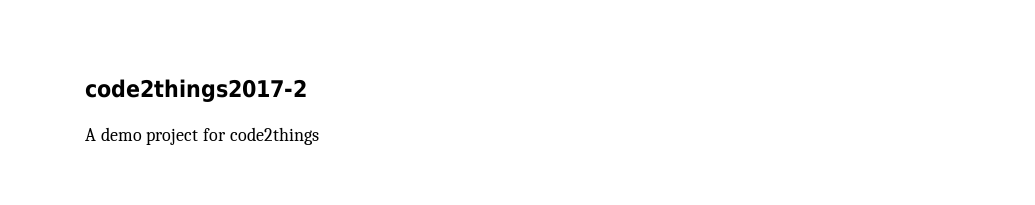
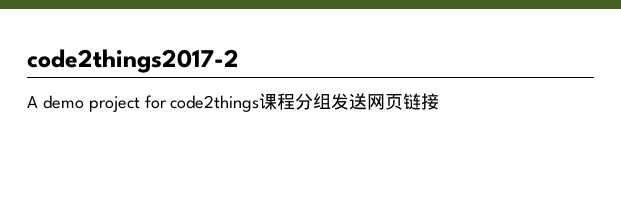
- A demo project for code2things
+ A demo project for code2things课程分组发送网页链接

